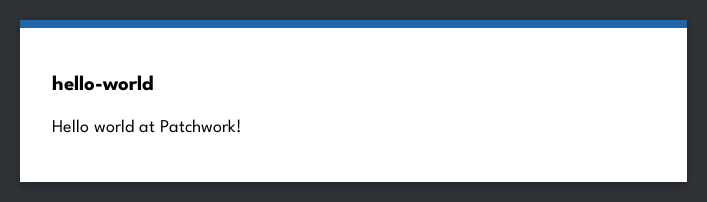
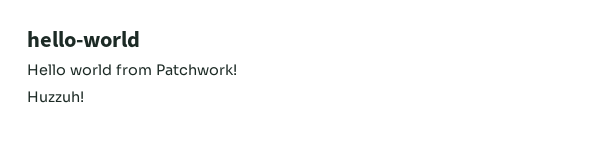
- Hello world at Patchwork!
+ Hello world from Patchwork!
+ Huzzuh!

